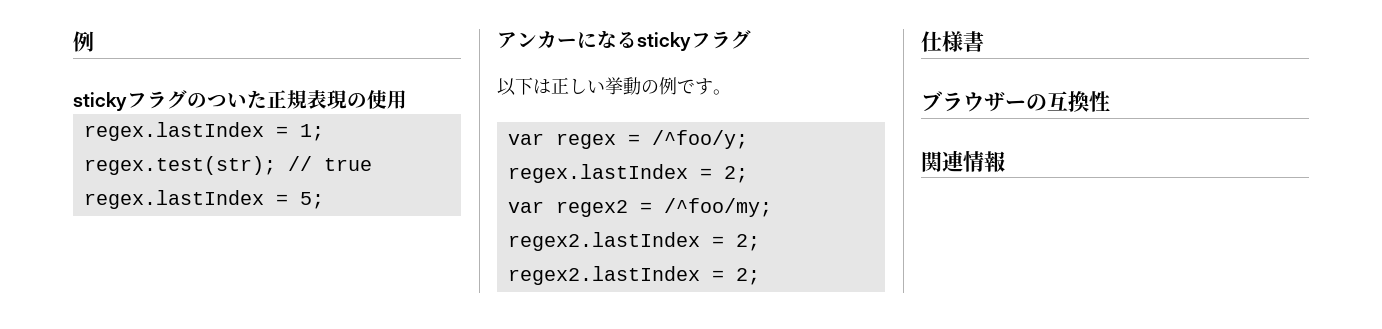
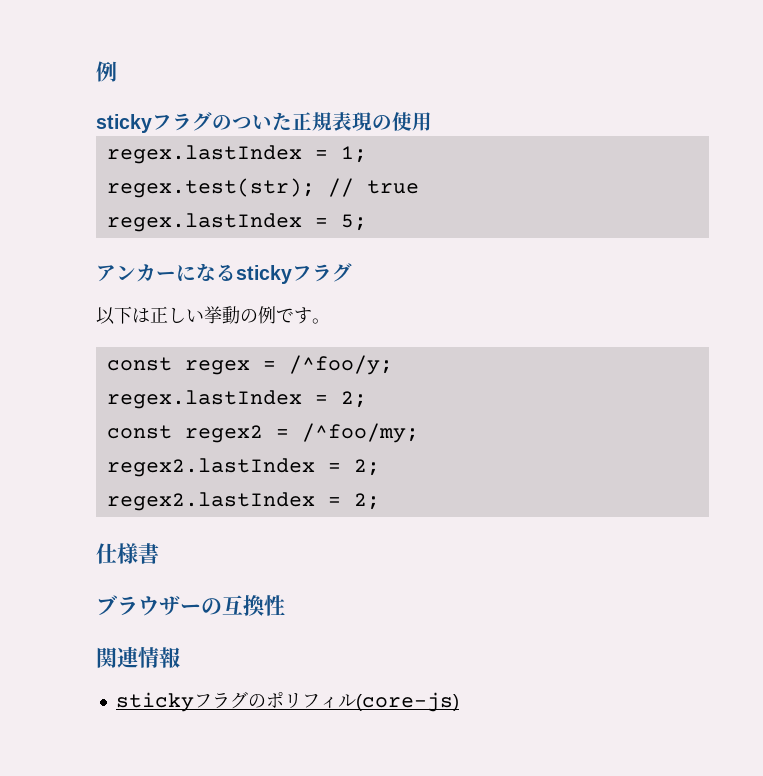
- var regex = /^foo/y;
+ const regex = /^foo/y;
- var regex2 = /^foo/my;
+ const regex2 = /^foo/my;
+ stickyフラグのポリフィル(core-js)

